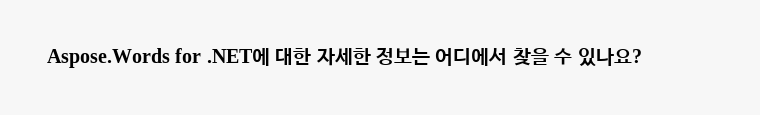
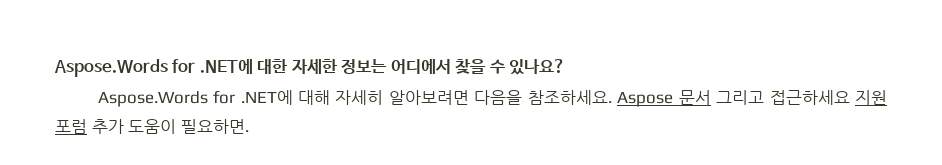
+ Aspose.Words for .NET에 대해 자세히 알아보려면 다음을 참조하세요. Aspose 문서 그리고 접근하세요 지원 포럼 추가 도움이 필요하면.

